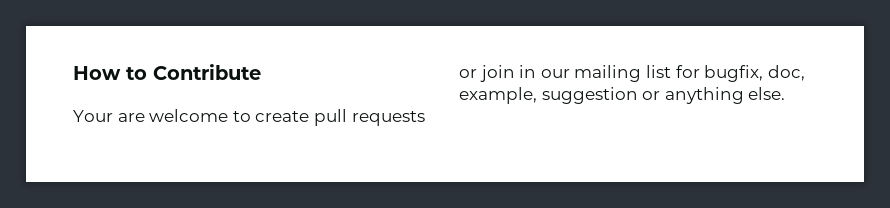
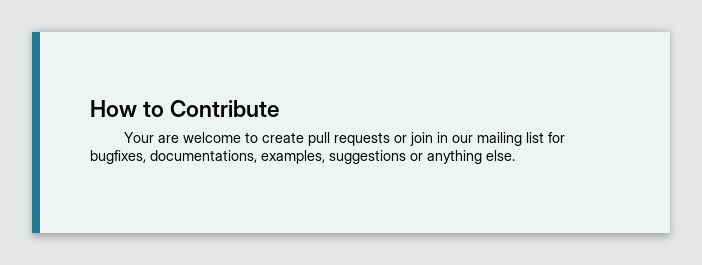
- Your are welcome to create pull requests or join in our mailing list for bugfix, doc, example, suggestion or anything else.
+ Your are welcome to create pull requests or join in our mailing list for bugfixes, documentations, examples, suggestions or anything else.

